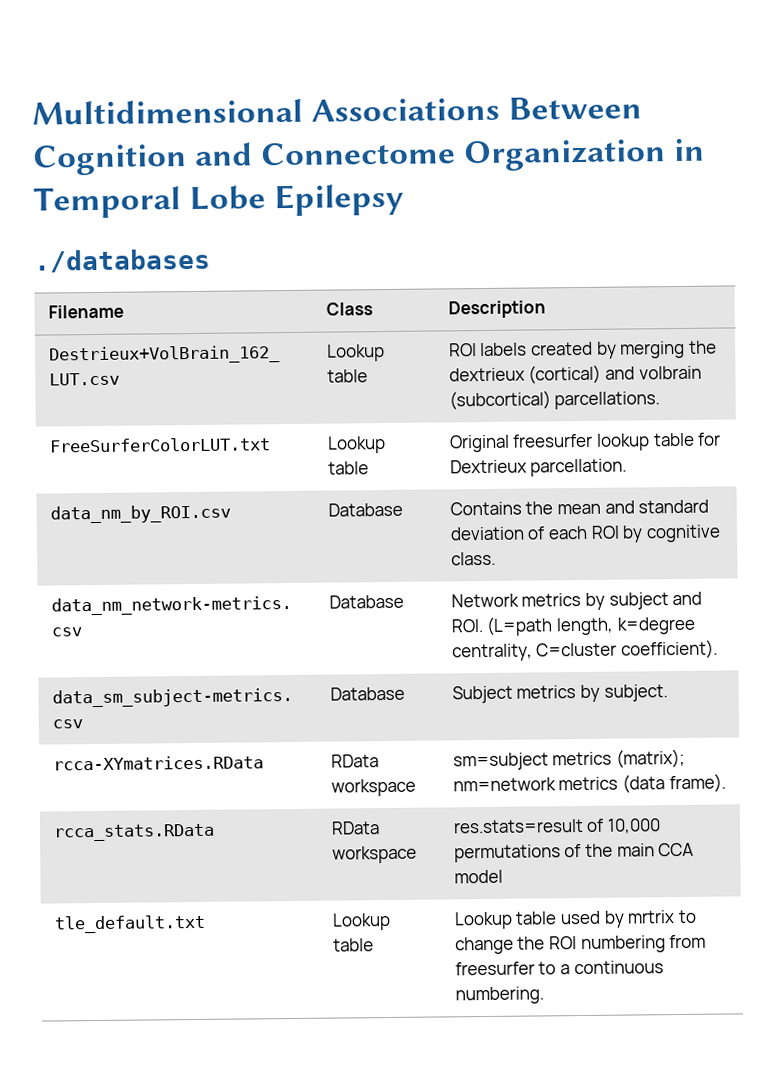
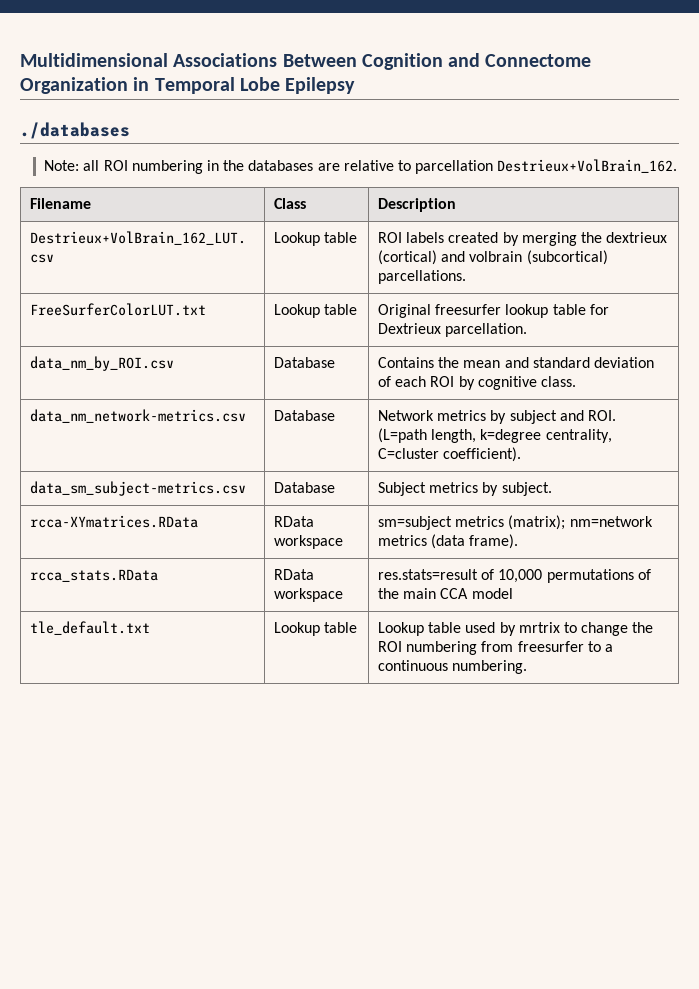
+ Note: all ROI numbering in the databases are relative to parcellation Destrieux+VolBrain_162.

